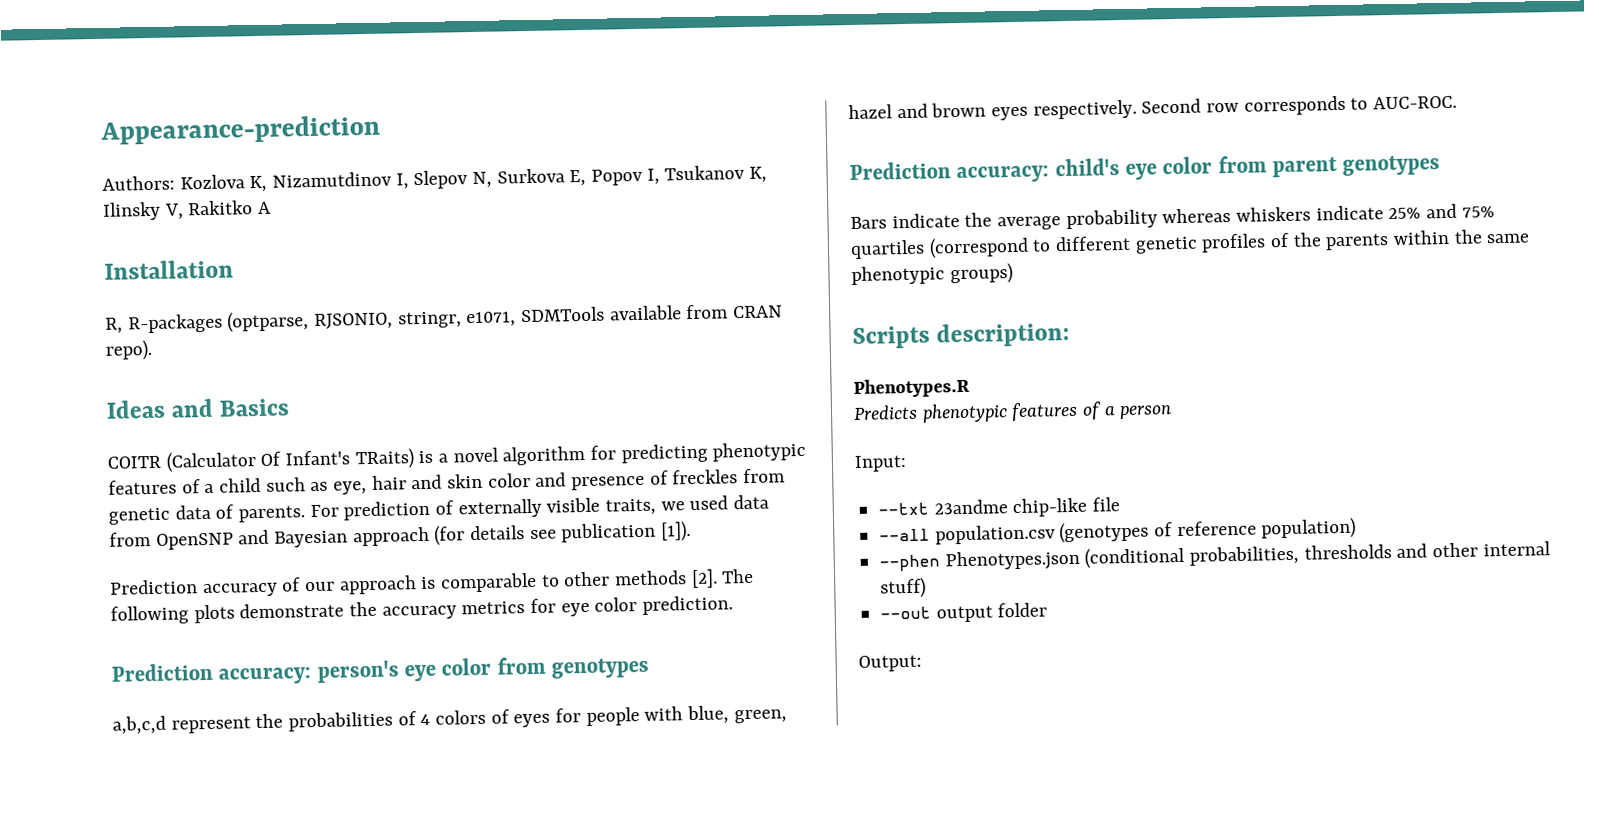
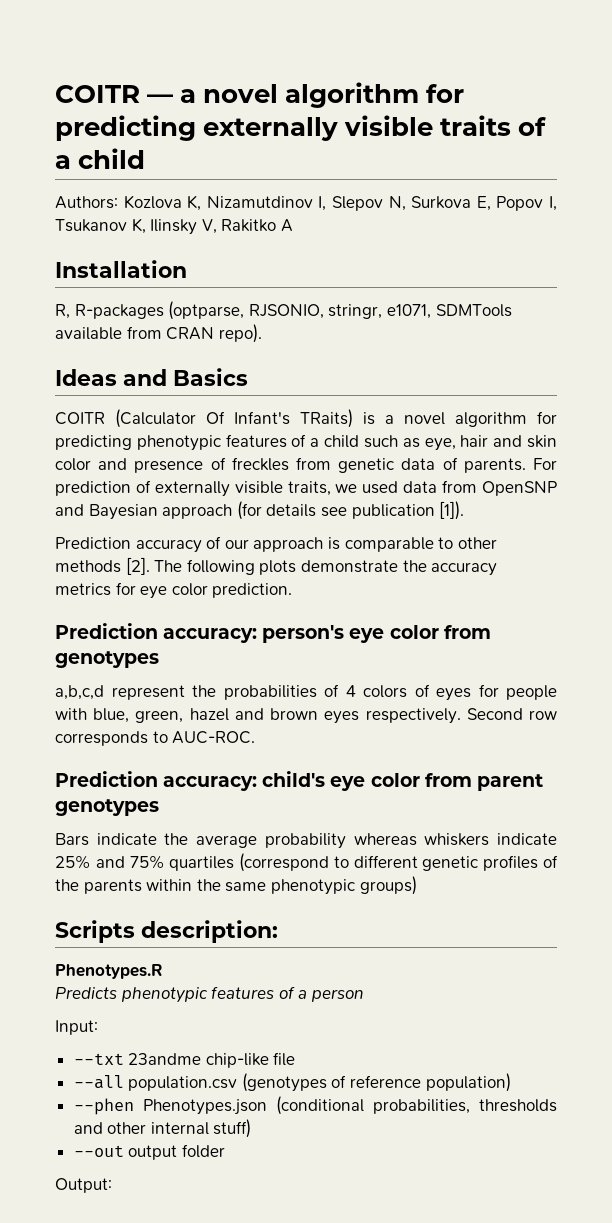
- Appearance-prediction
+ COITR — a novel algorithm for predicting externally visible traits of а child

